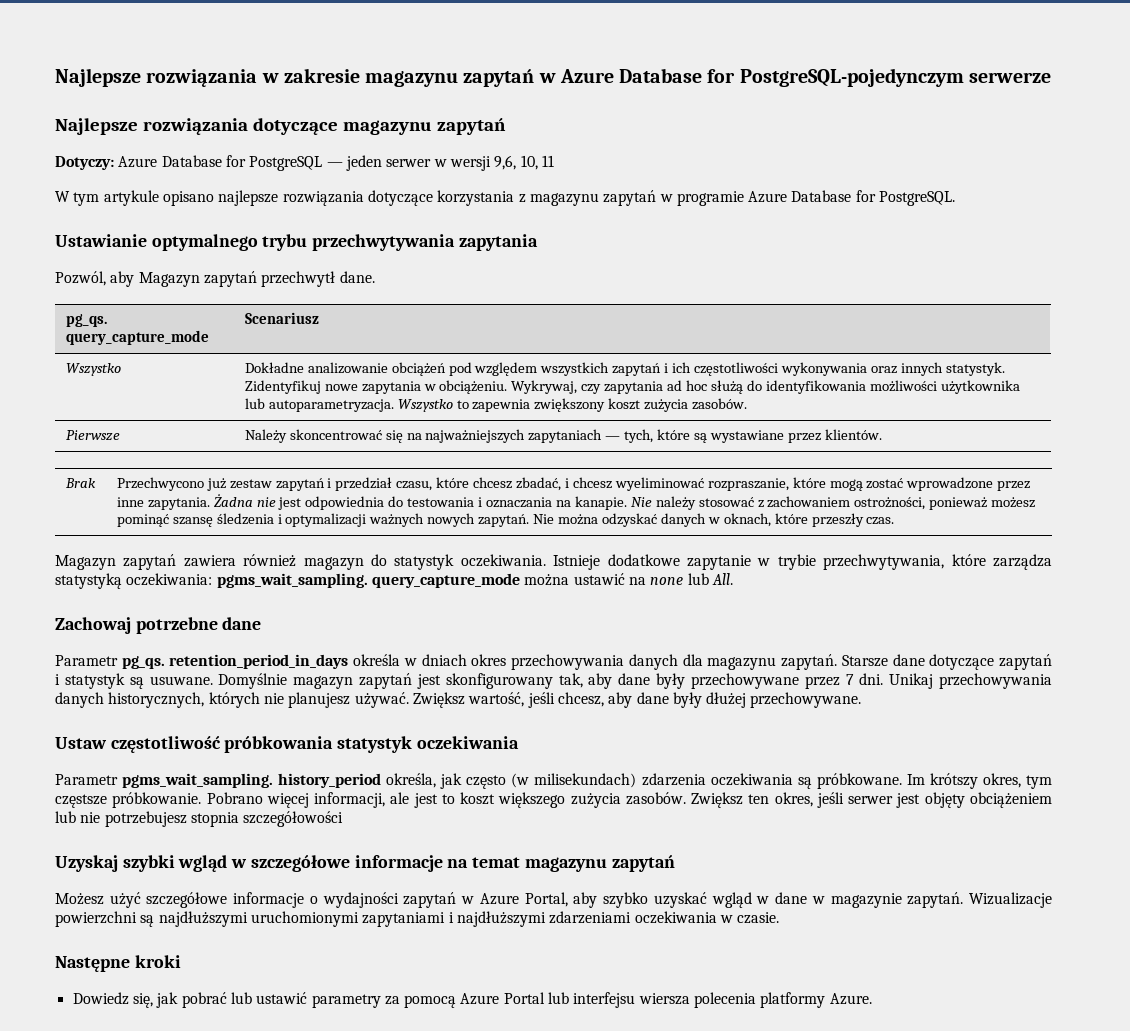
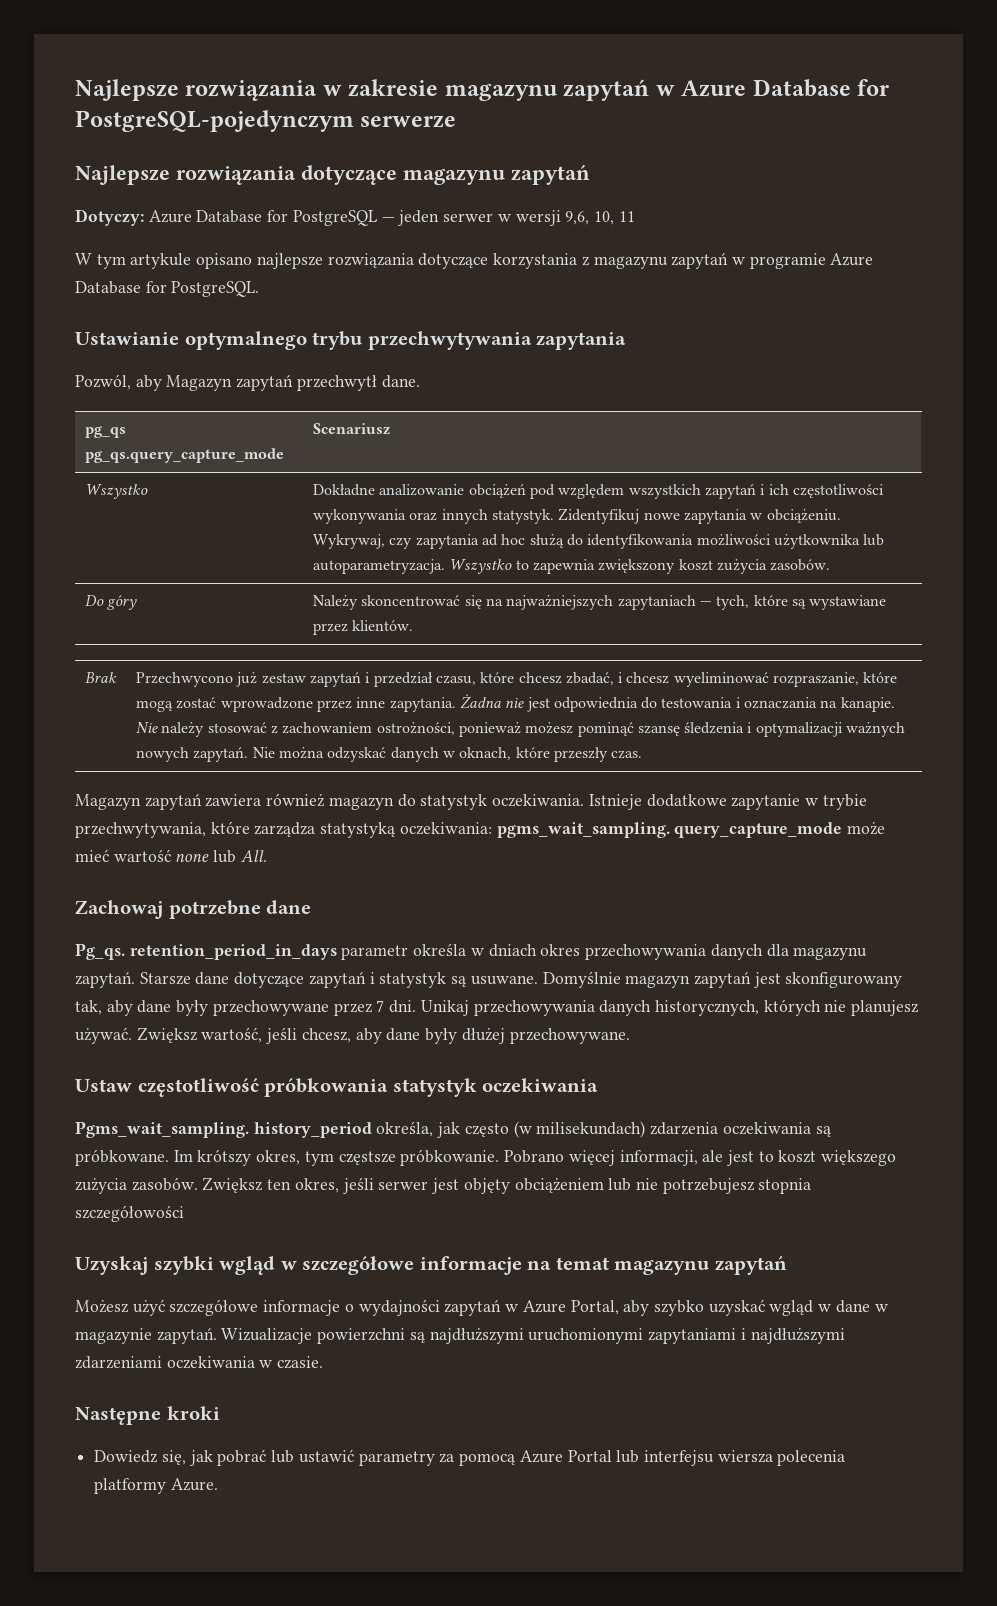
- pg_qs. query_capture_mode | Scenariusz
+ pg_qs pg_qs.query_capture_mode | Scenariusz
- Pierwsze | Należy skoncentrować się na najważniejszych zapytaniach — tych, które są wystawiane przez klientów.
+ Do góry | Należy skoncentrować się na najważniejszych zapytaniach — tych, które są wystawiane przez klientów.
- Istnieje dodatkowe zapytanie w trybie przechwytywania, które zarządza statystyką oczekiwania: pgms_wait_sampling. query_capture_mode można ustawić na none lub All.
+ Istnieje dodatkowe zapytanie w trybie przechwytywania, które zarządza statystyką oczekiwania: pgms_wait_sampling. query_capture_mode może mieć wartość none lub All.
- Parametr pg_qs. retention_period_in_days określa w dniach okres przechowywania danych dla magazynu zapytań.
+ Pg_qs. retention_period_in_days parametr określa w dniach okres przechowywania danych dla magazynu zapytań.
- Parametr pgms_wait_sampling. history_period określa, jak często (w milisekundach) zdarzenia oczekiwania są próbkowane.
+ Pgms_wait_sampling. history_period określa, jak często (w milisekundach) zdarzenia oczekiwania są próbkowane.

